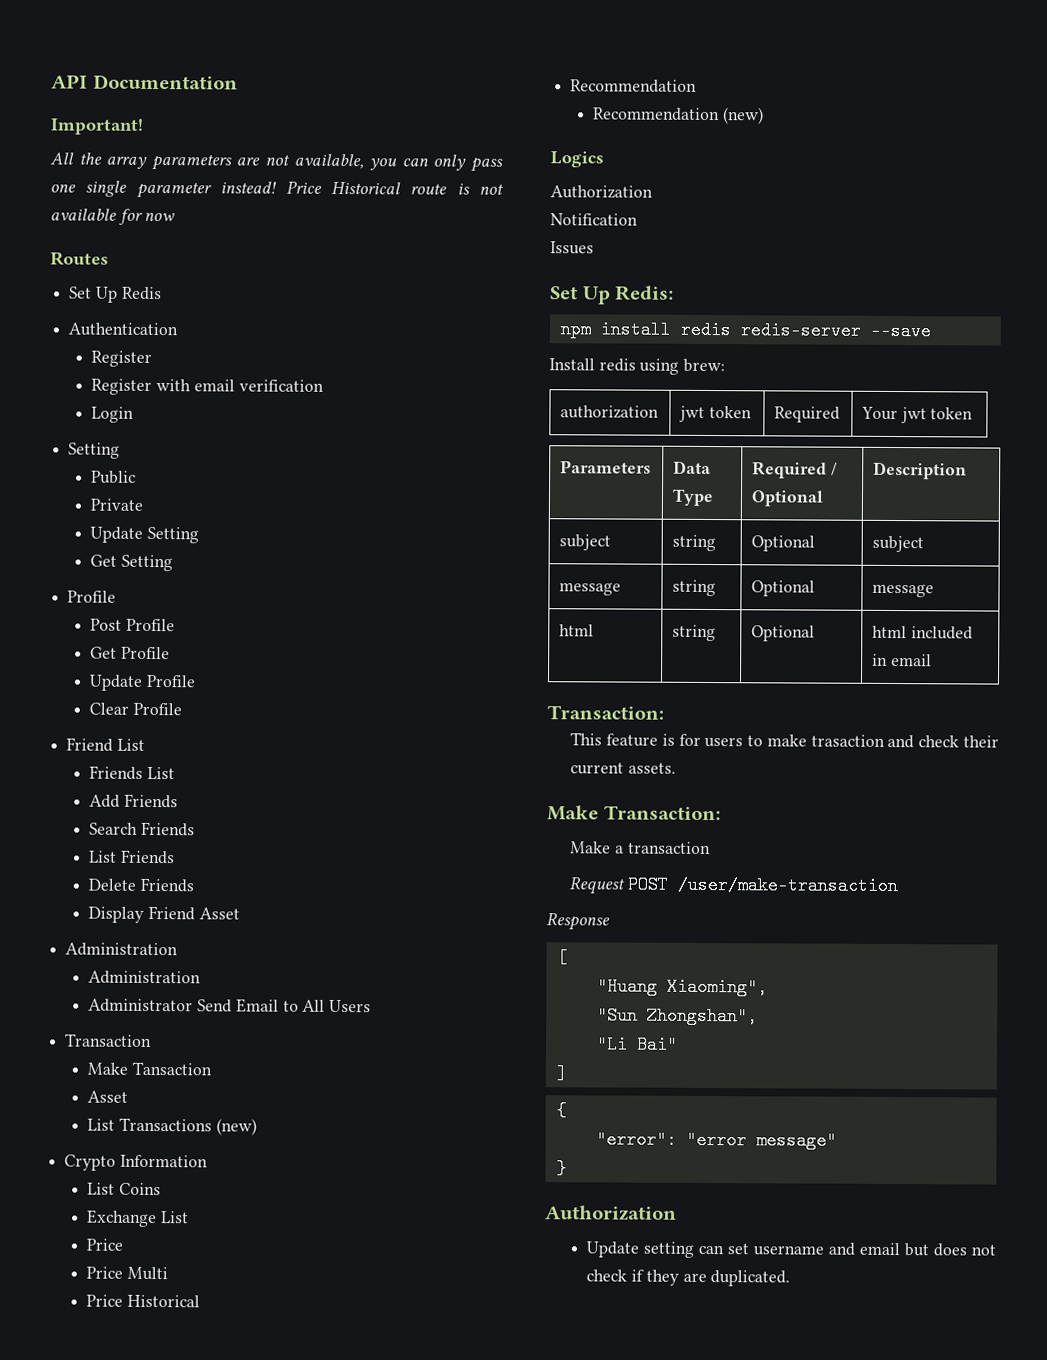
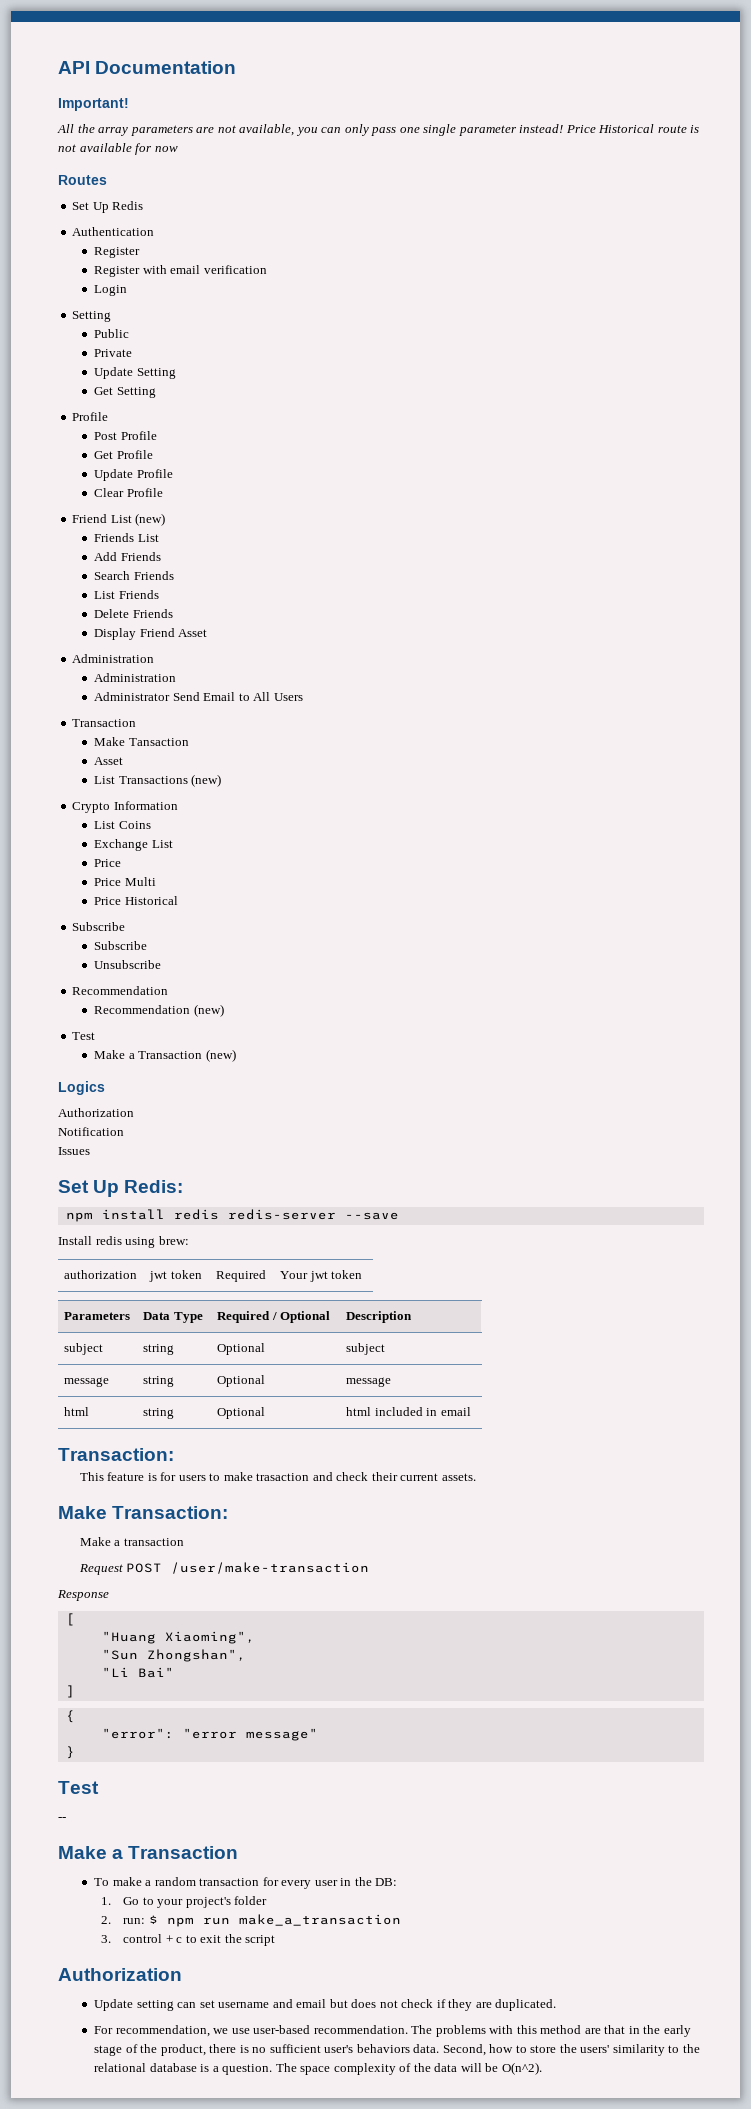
- Friend List
+ Friend List (new)
  Price Multi
  Price Historical
+ Subscribe
+ Subscribe
+ Unsubscribe
  Recommendation (new)
+ Test
+ Make a Transaction (new)
  }
+ Test
+ --
+ Make a Transaction
+ To make a random transaction for every user in the DB:
+ 1. Go to your project's folder
+ 2. run: $ npm run make_a_transaction
+ 3. control + c to exit the script
+ For recommendation, we use user-based recommendation. The problems with this method are that in the early stage of the product, there is no sufficient user's behaviors data. Second, how to store the users' similarity to the relational database is a question. The space complexity of the data will be O(n^2).

